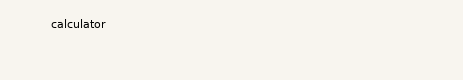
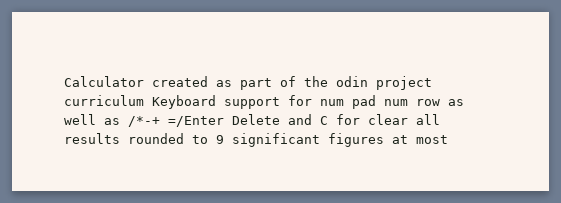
- calculator
+ Calculator created as part of the odin project curriculum Keyboard support for num pad num row as well as /*-+ =/Enter Delete and C for clear all results rounded to 9 significant figures at most

